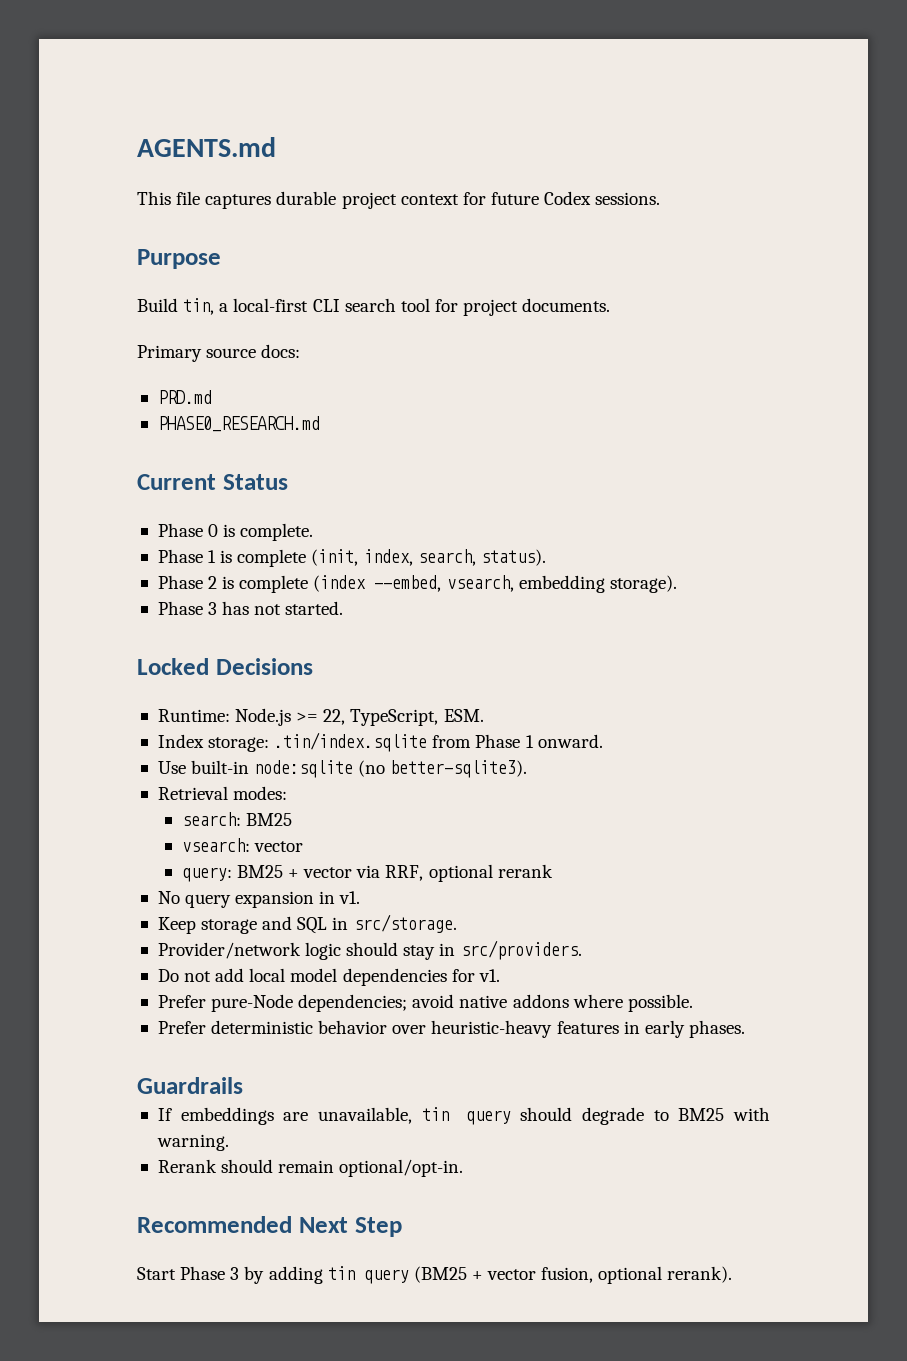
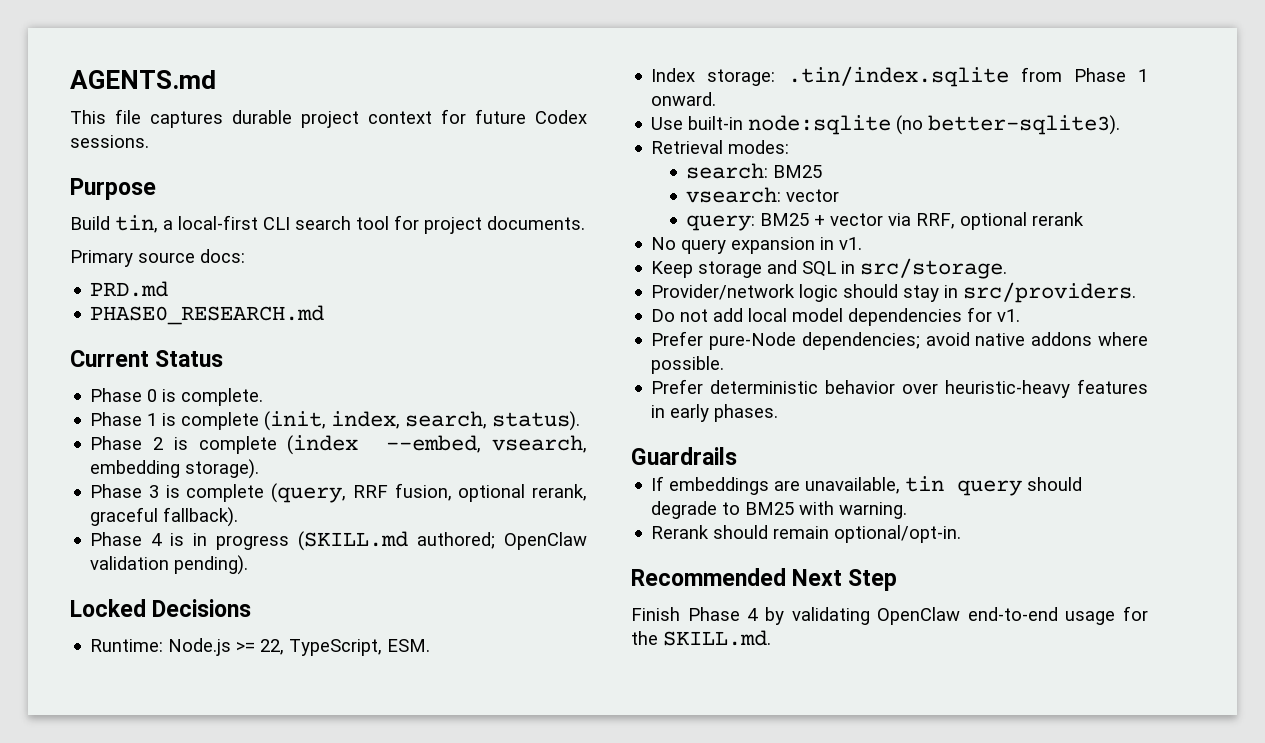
- Phase 3 has not started.
+ Phase 3 is complete (query, RRF fusion, optional rerank, graceful fallback).
+ Phase 4 is in progress (SKILL.md authored; OpenClaw validation pending).
- Start Phase 3 by adding tin query (BM25 + vector fusion, optional rerank).
+ Finish Phase 4 by validating OpenClaw end-to-end usage for the SKILL.md.

